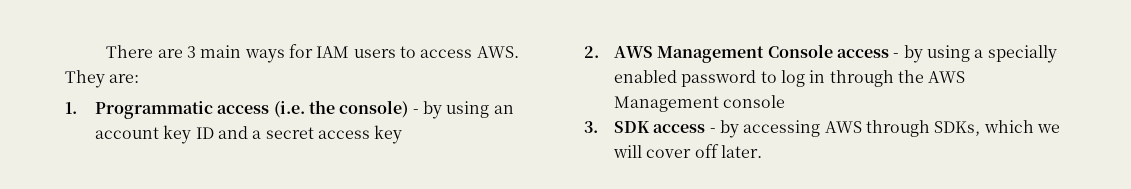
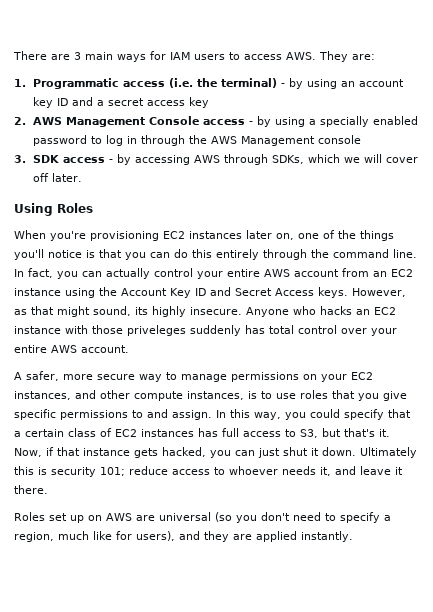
- 1. Programmatic access (i.e. the console) - by using an account key ID and a secret access key
+ 1. Programmatic access (i.e. the terminal) - by using an account key ID and a secret access key
+ Using Roles
+ When you're provisioning EC2 instances later on, one of the things you'll notice is that you can do this entirely through the command line. In fact, you can actually control your entire AWS account from an EC2 instance using the Account Key ID and Secret Access keys. However, as that might sound, its highly insecure. Anyone who hacks an EC2 instance with those priveleges suddenly has total control over your entire AWS account.
+ A safer, more secure way to manage permissions on your EC2 instances, and other compute instances, is to use roles that you give specific permissions to and assign. In this way, you could specify that a certain class of EC2 instances has full access to S3, but that's it. Now, if that instance gets hacked, you can just shut it down. Ultimately this is security 101; reduce access to whoever needs it, and leave it there.
+ Roles set up on AWS are universal (so you don't need to specify a region, much like for users), and they are applied instantly.

